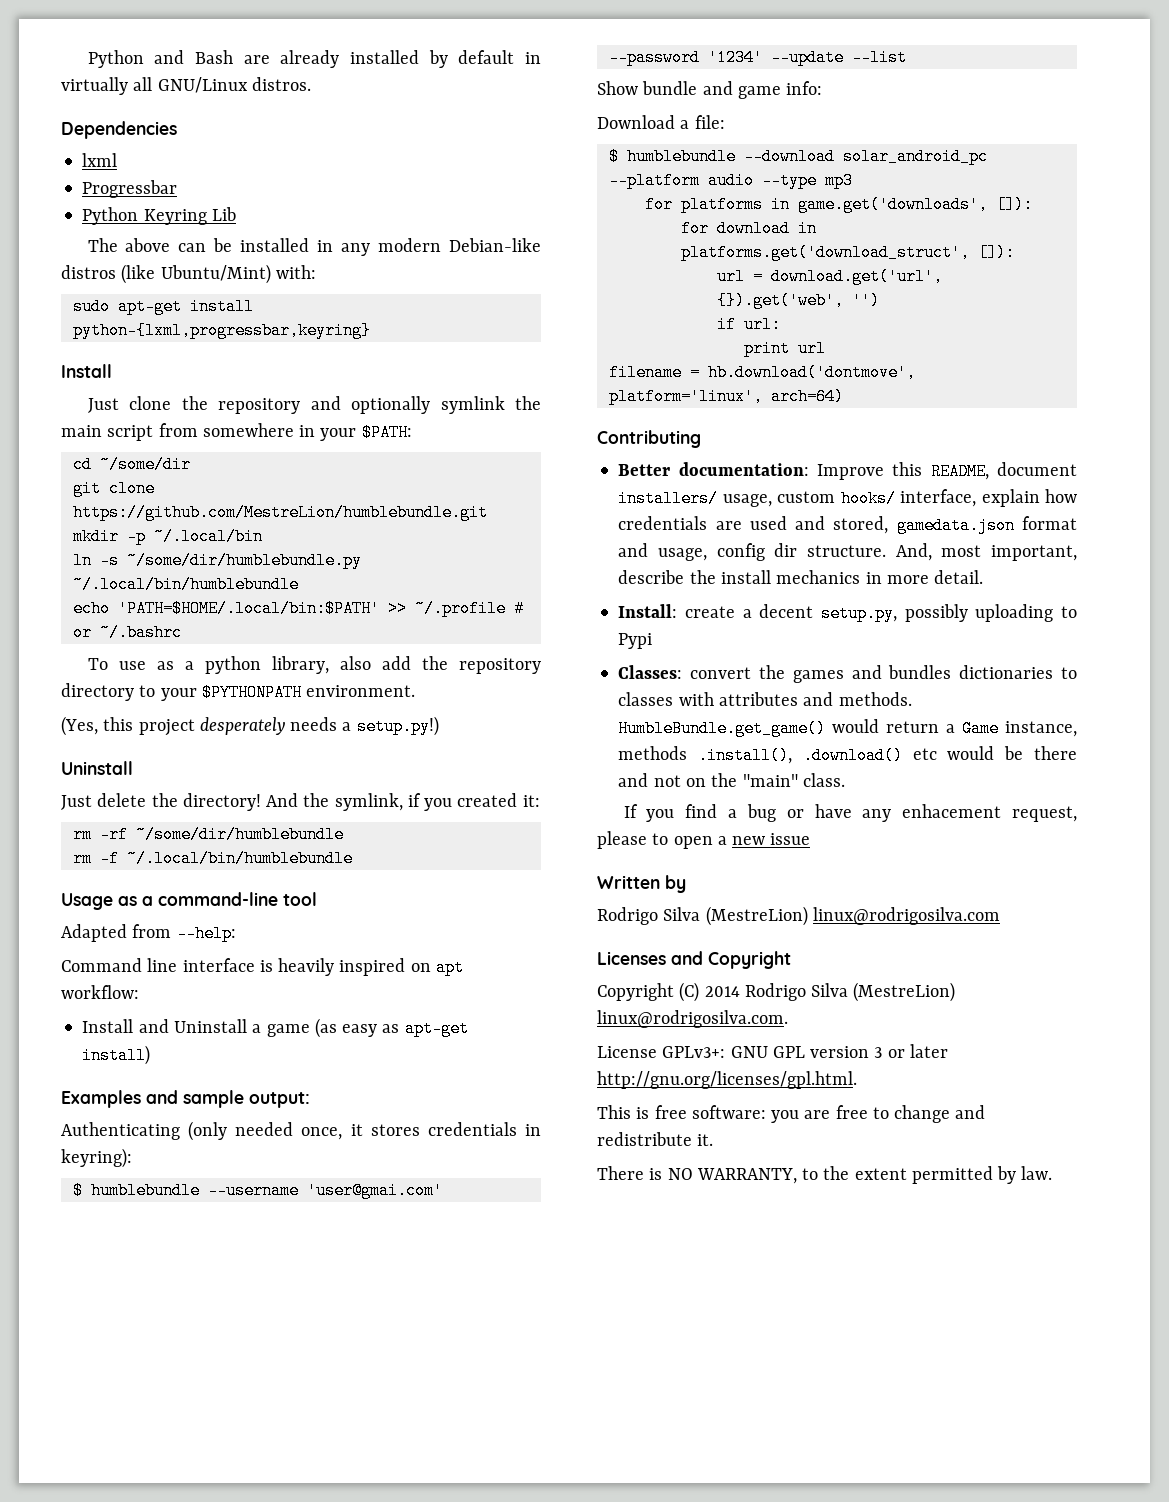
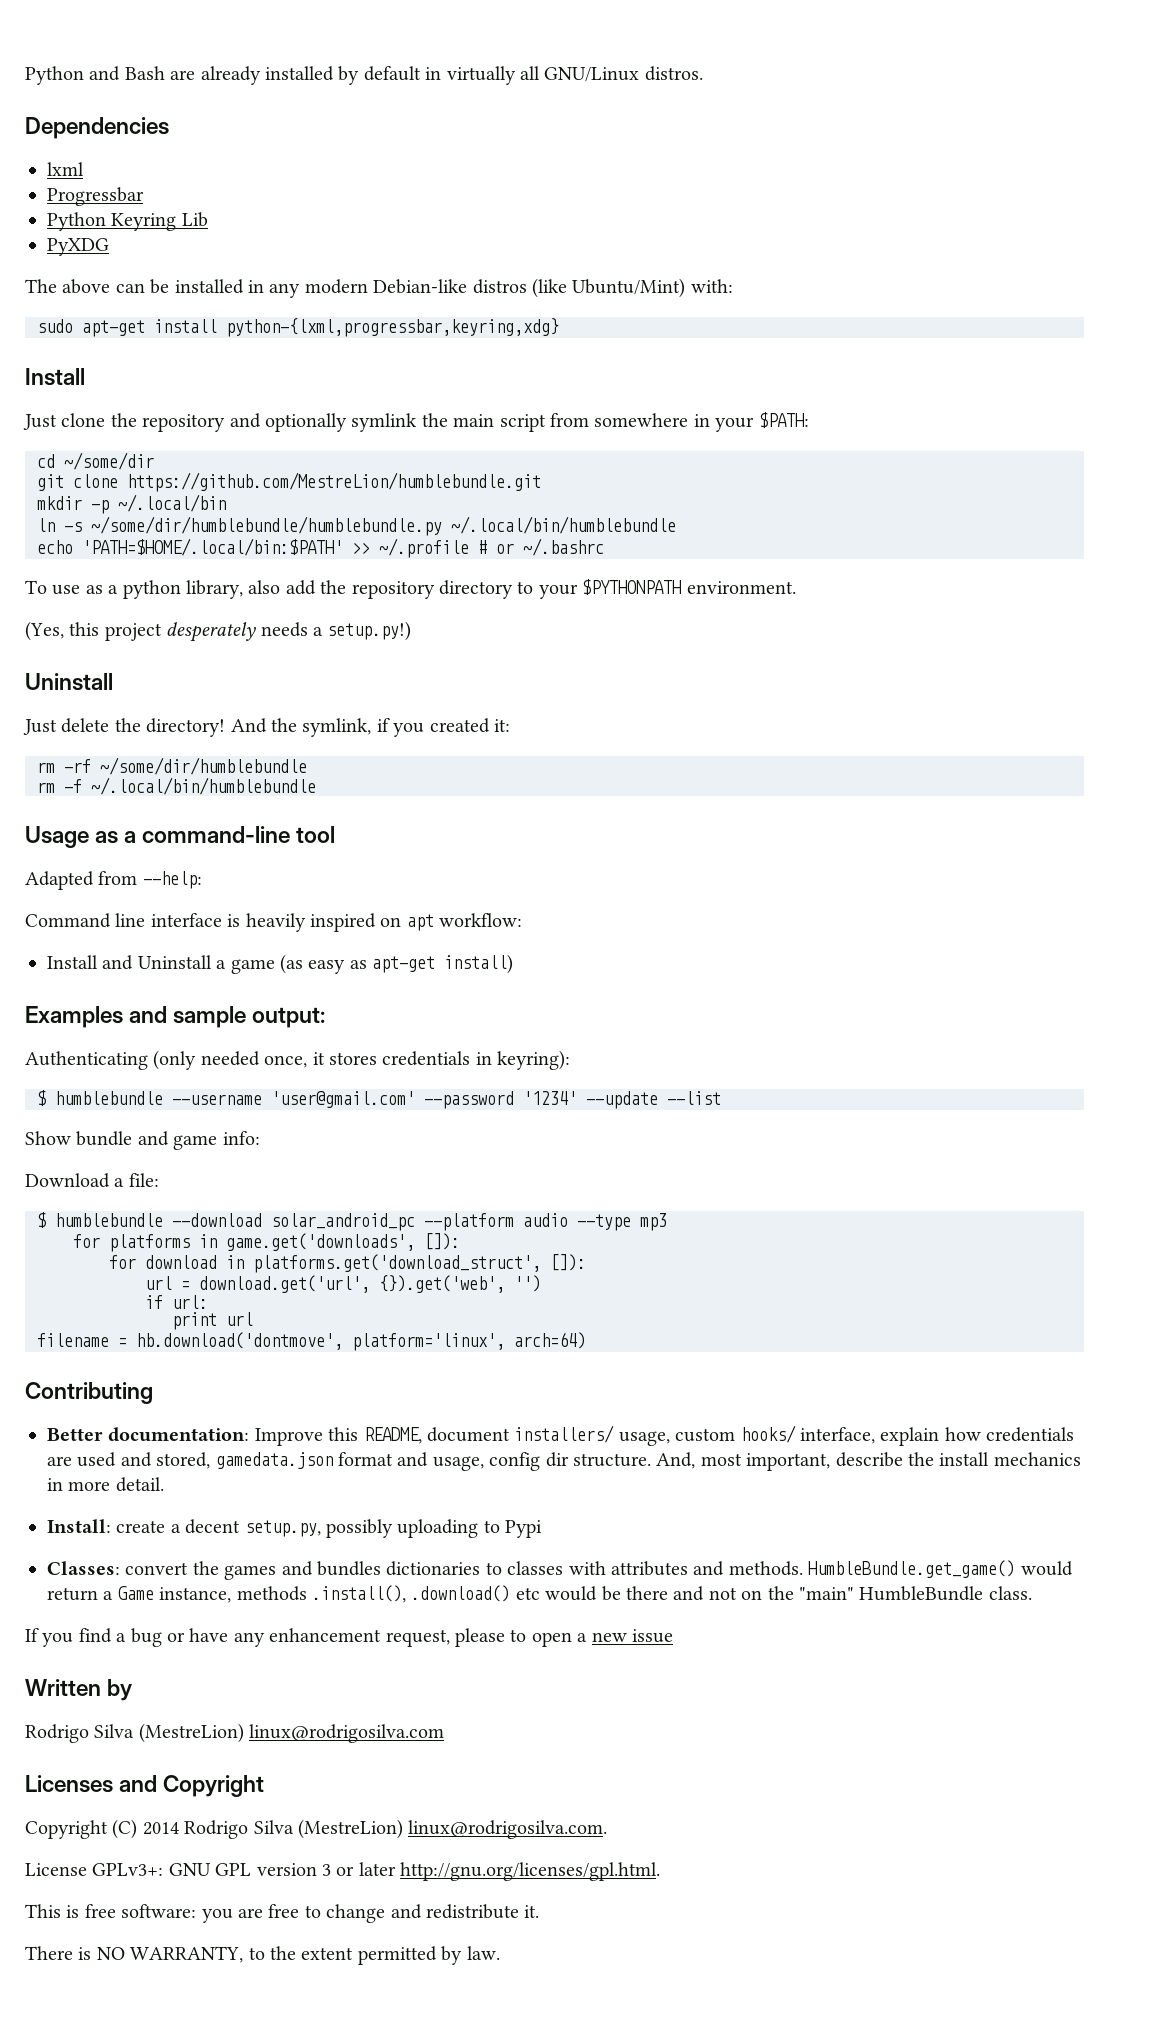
+ PyXDG
- sudo apt-get install python-{lxml,progressbar,keyring}
+ sudo apt-get install python-{lxml,progressbar,keyring,xdg}
- ln -s ~/some/dir/humblebundle.py ~/.local/bin/humblebundle
+ ln -s ~/some/dir/humblebundle/humblebundle.py ~/.local/bin/humblebundle
- $ humblebundle --username 'user@gmai.com' --password '1234' --update --list
+ $ humblebundle --username 'user@gmail.com' --password '1234' --update --list
- HumbleBundle.get_game() would return a Game instance, methods .install(), .download() etc would be there and not on the "main" class.
+ HumbleBundle.get_game() would return a Game instance, methods .install(), .download() etc would be there and not on the "main" HumbleBundle class.
- If you find a bug or have any enhacement request, please to open a new issue
+ If you find a bug or have any enhancement request, please to open a new issue

